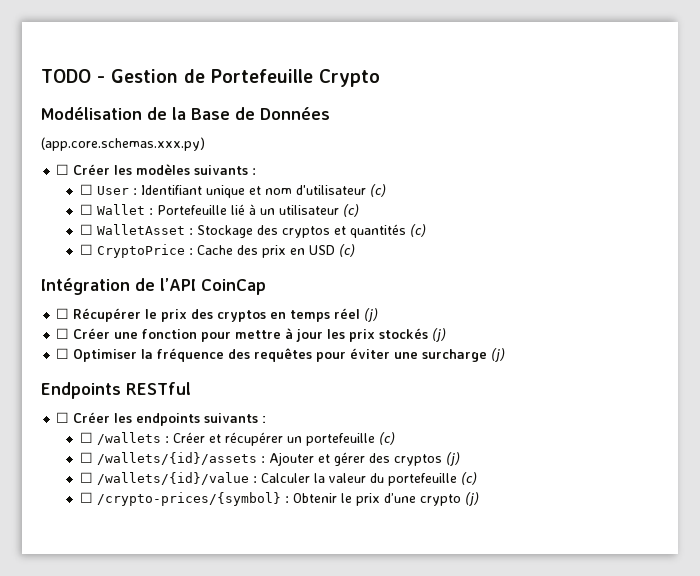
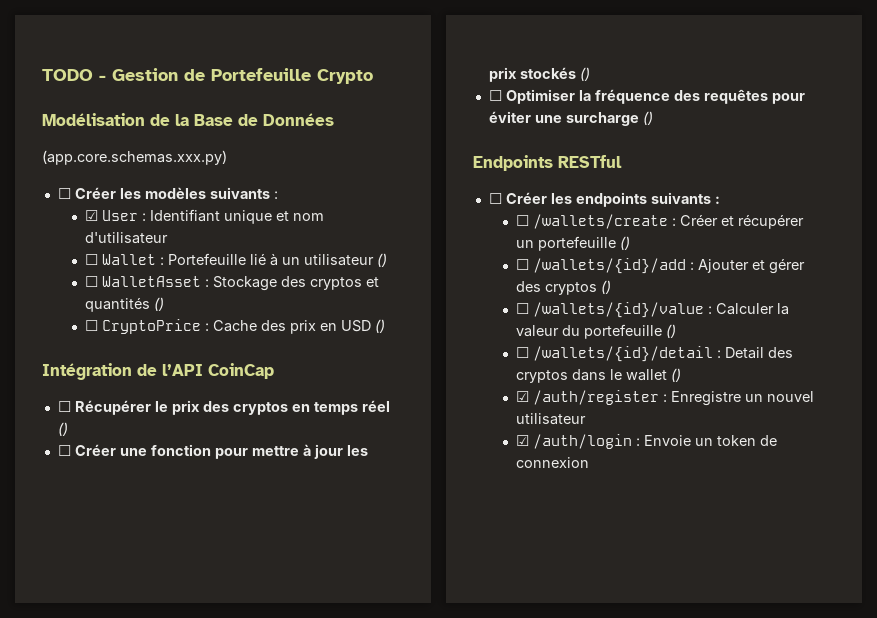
- ☐ User : Identifiant unique et nom d'utilisateur (c)
+ ☑ User : Identifiant unique et nom d'utilisateur
- ☐ Wallet : Portefeuille lié à un utilisateur (c)
+ ☐ Wallet : Portefeuille lié à un utilisateur ()
- ☐ WalletAsset : Stockage des cryptos et quantités (c)
+ ☐ WalletAsset : Stockage des cryptos et quantités ()
- ☐ CryptoPrice : Cache des prix en USD (c)
+ ☐ CryptoPrice : Cache des prix en USD ()
- ☐ Récupérer le prix des cryptos en temps réel (j)
+ ☐ Récupérer le prix des cryptos en temps réel ()
- ☐ Créer une fonction pour mettre à jour les prix stockés (j)
+ ☐ Créer une fonction pour mettre à jour les prix stockés ()
- ☐ Optimiser la fréquence des requêtes pour éviter une surcharge (j)
+ ☐ Optimiser la fréquence des requêtes pour éviter une surcharge ()
- ☐ /wallets : Créer et récupérer un portefeuille (c)
- ☐ /wallets/{id}/assets : Ajouter et gérer des cryptos (j)
+ ☐ /wallets/create : Créer et récupérer un portefeuille ()
+ ☐ /wallets/{id}/add : Ajouter et gérer des cryptos ()
- ☐ /wallets/{id}/value : Calculer la valeur du portefeuille (c)
- ☐ /crypto-prices/{symbol} : Obtenir le prix d’une crypto (j)
+ ☐ /wallets/{id}/value : Calculer la valeur du portefeuille ()
+ ☐ /wallets/{id}/detail : Detail des cryptos dans le wallet ()
+ ☑ /auth/register : Enregistre un nouvel utilisateur
+ ☑ /auth/login : Envoie un token de connexion

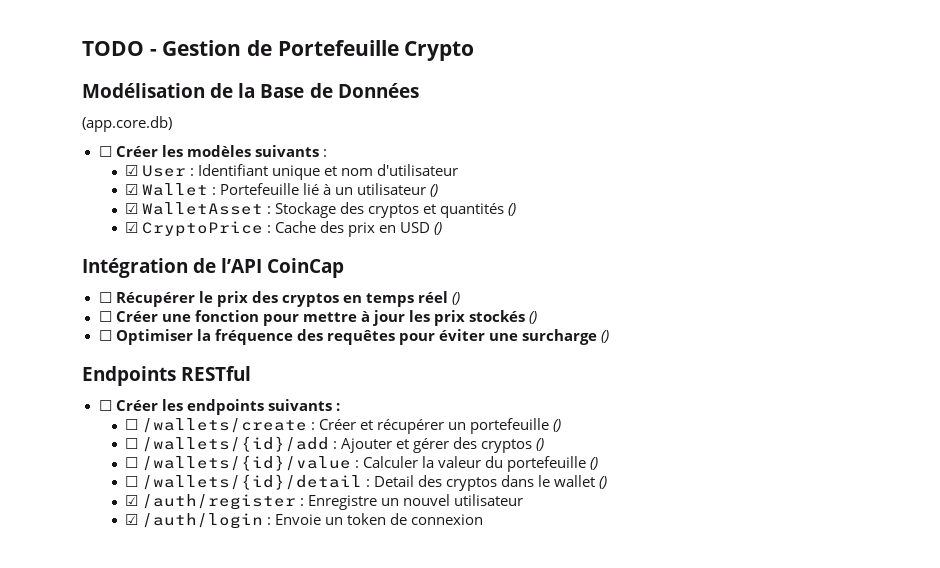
- (app.core.schemas.xxx.py)
+ (app.core.db)
- ☐ Wallet : Portefeuille lié à un utilisateur ()
+ ☑ Wallet : Portefeuille lié à un utilisateur ()
- ☐ WalletAsset : Stockage des cryptos et quantités ()
+ ☑ WalletAsset : Stockage des cryptos et quantités ()
- ☐ CryptoPrice : Cache des prix en USD ()
+ ☑ CryptoPrice : Cache des prix en USD ()

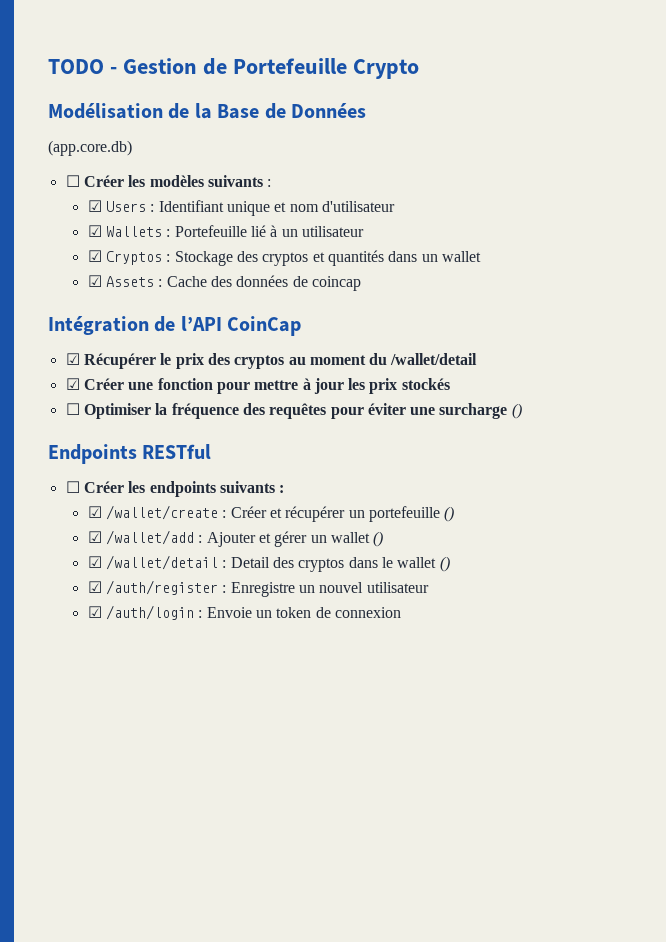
- ☑ User : Identifiant unique et nom d'utilisateur
+ ☑ Users : Identifiant unique et nom d'utilisateur
- ☑ Wallet : Portefeuille lié à un utilisateur ()
- ☑ WalletAsset : Stockage des cryptos et quantités ()
- ☑ CryptoPrice : Cache des prix en USD ()
+ ☑ Wallets : Portefeuille lié à un utilisateur
+ ☑ Cryptos : Stockage des cryptos et quantités dans un wallet
+ ☑ Assets : Cache des données de coincap
- ☐ Récupérer le prix des cryptos en temps réel ()
- ☐ Créer une fonction pour mettre à jour les prix stockés ()
+ ☑ Récupérer le prix des cryptos au moment du /wallet/detail
+ ☑ Créer une fonction pour mettre à jour les prix stockés
- ☐ /wallets/create : Créer et récupérer un portefeuille ()
+ ☑ /wallet/create : Créer et récupérer un portefeuille ()
- ☐ /wallets/{id}/add : Ajouter et gérer des cryptos ()
- ☐ /wallets/{id}/value : Calculer la valeur du portefeuille ()
- ☐ /wallets/{id}/detail : Detail des cryptos dans le wallet ()
+ ☑ /wallet/add : Ajouter et gérer un wallet ()
+ ☑ /wallet/detail : Detail des cryptos dans le wallet ()

